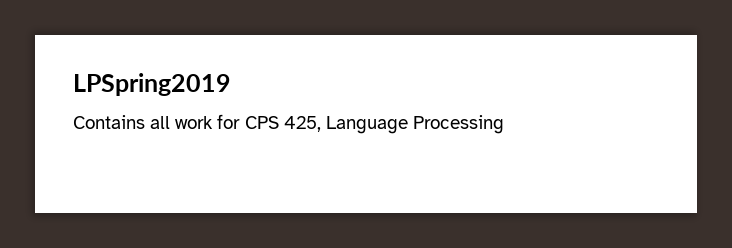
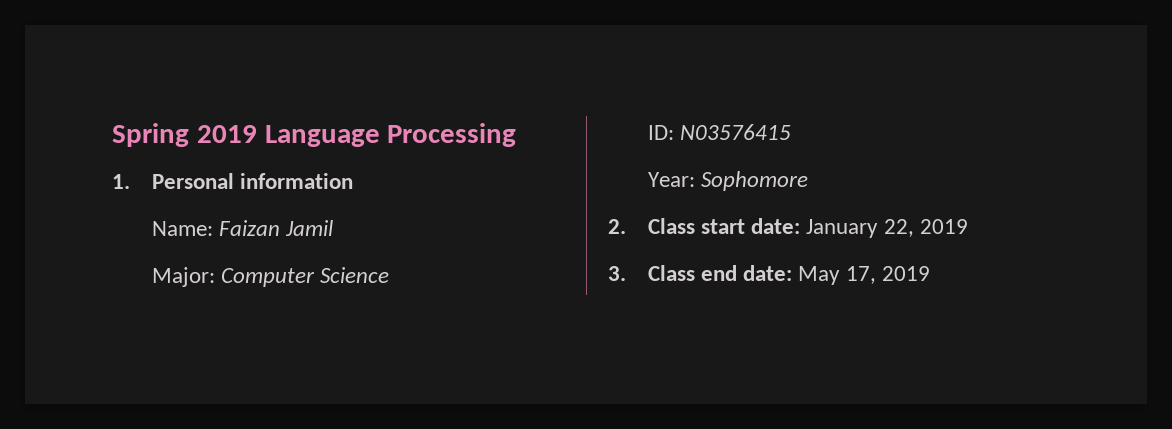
- LPSpring2019
- Contains all work for CPS 425, Language Processing
+ Spring 2019 Language Processing
+ 1. Personal information
+ Name: Faizan Jamil
+ Major: Computer Science
+ ID: N03576415
+ Year: Sophomore
+ 2. Class start date: January 22, 2019
+ 3. Class end date: May 17, 2019

